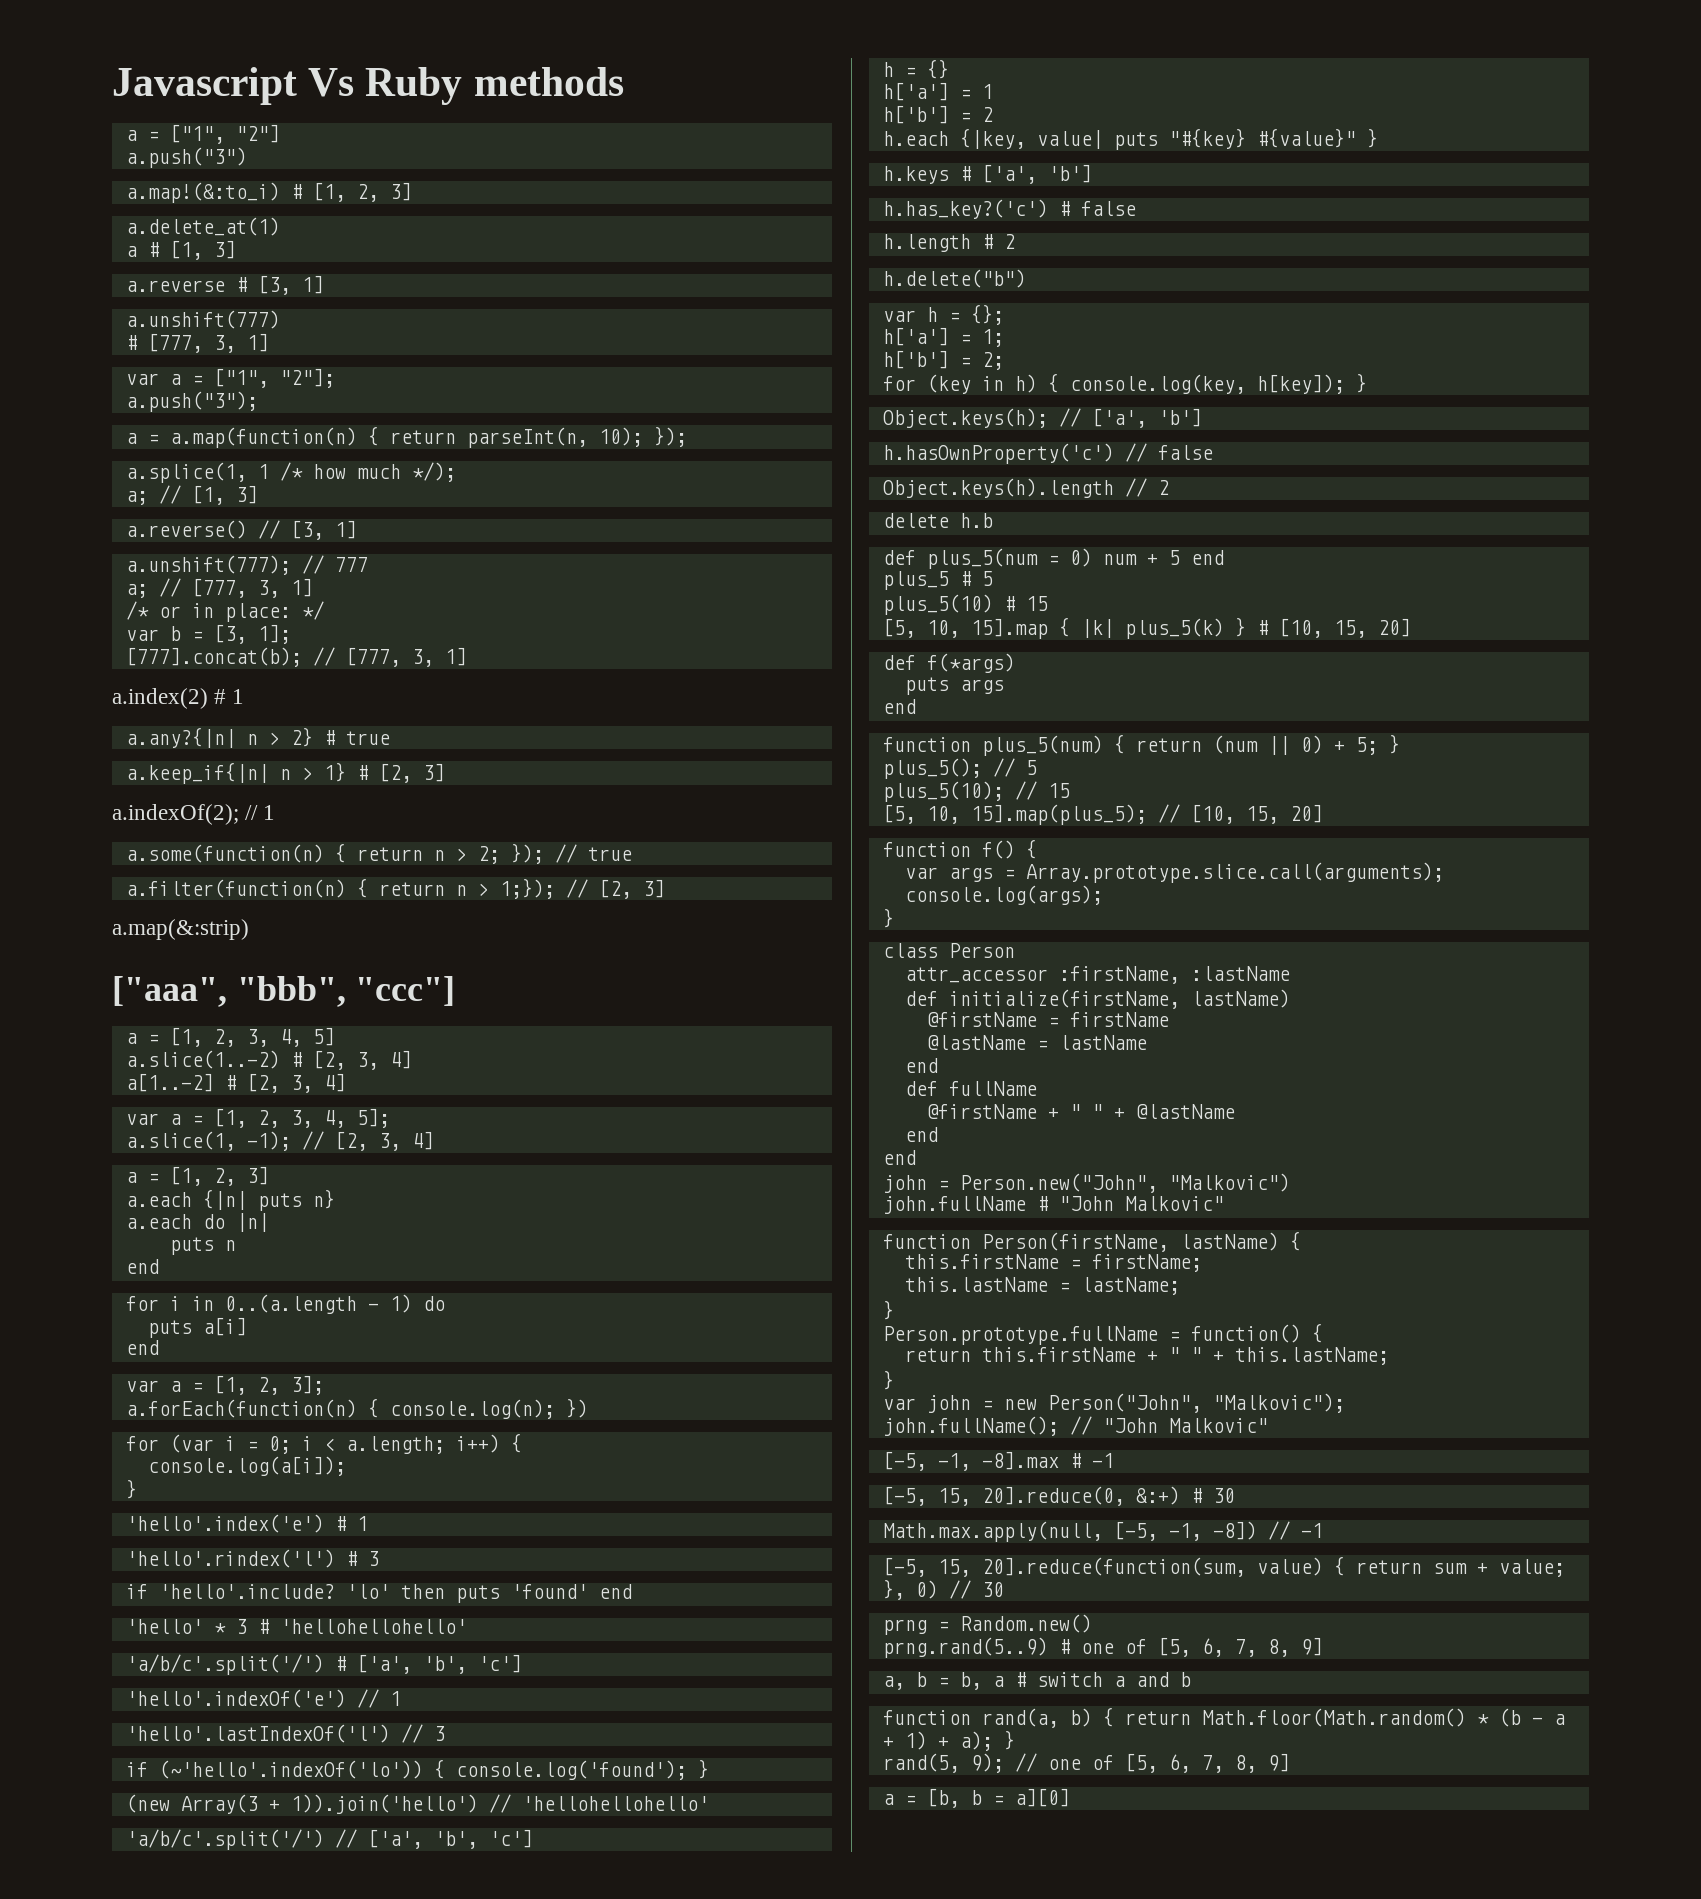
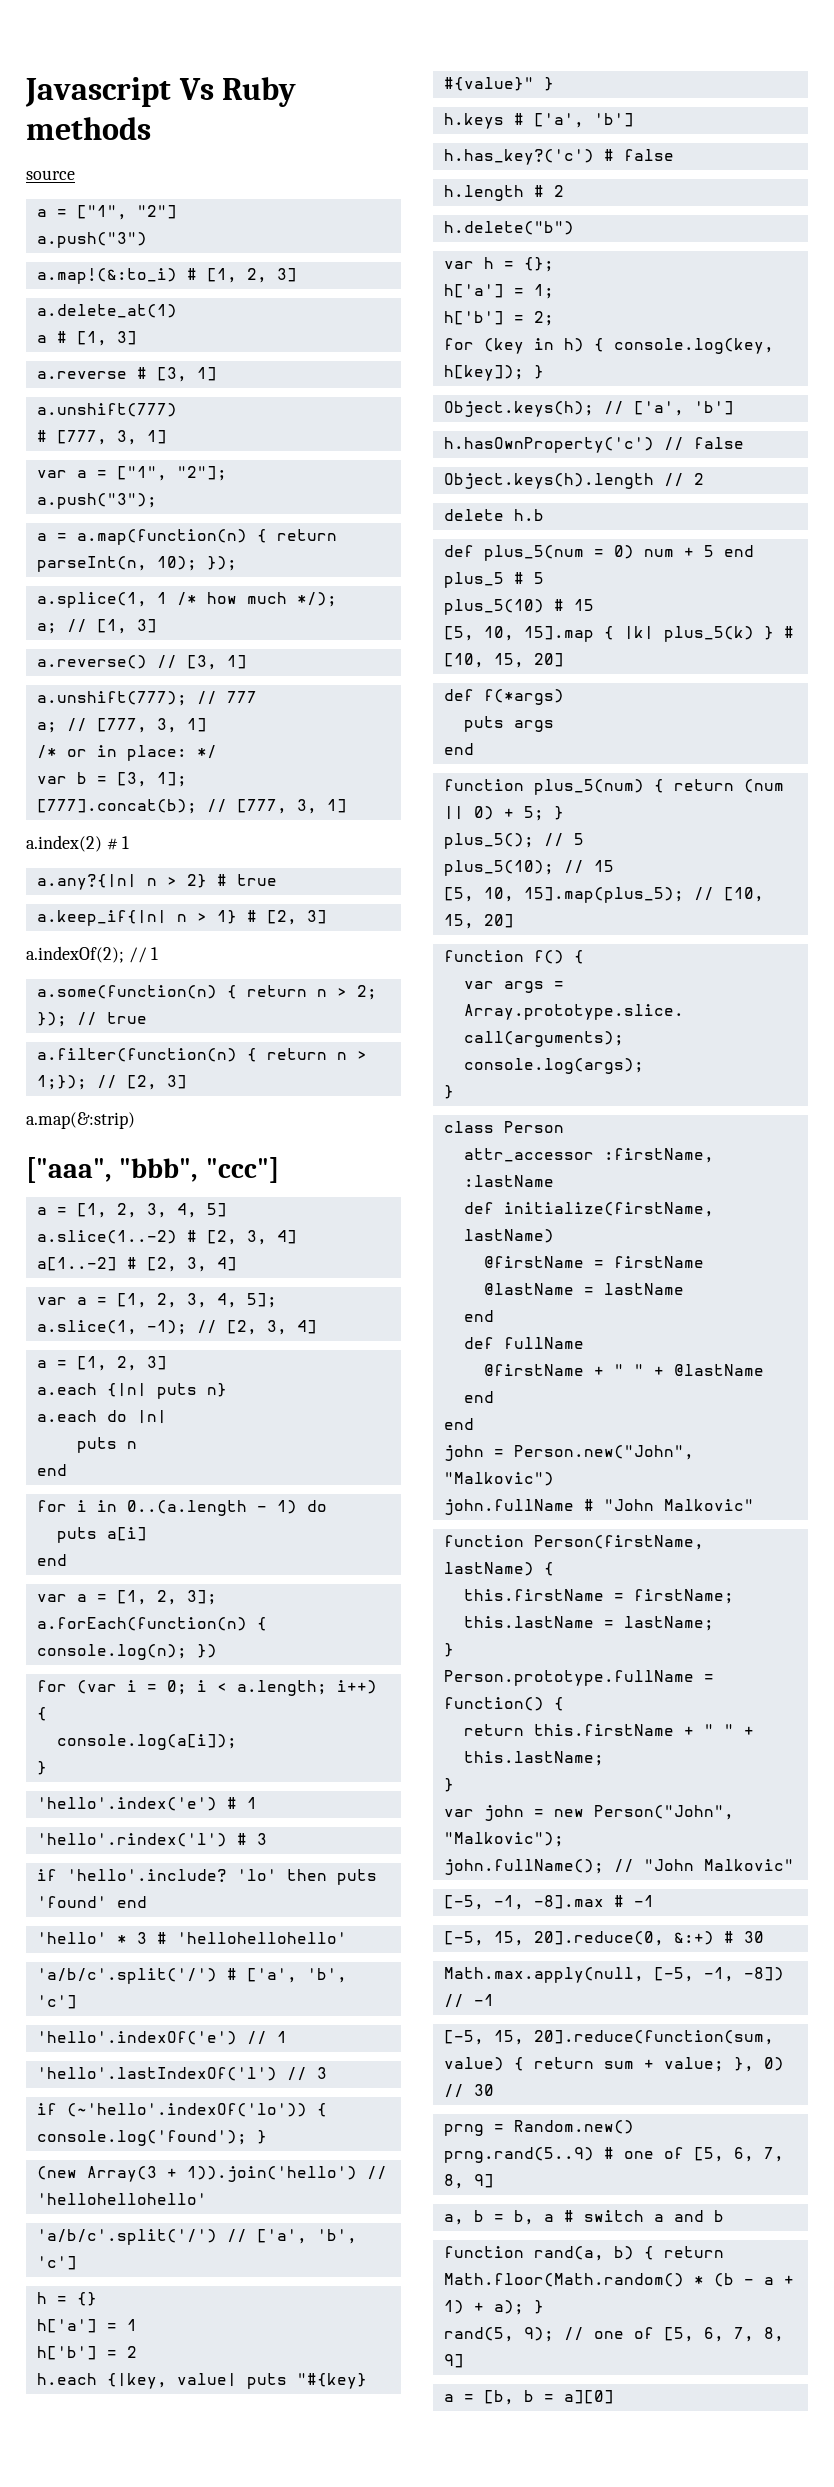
+ source

